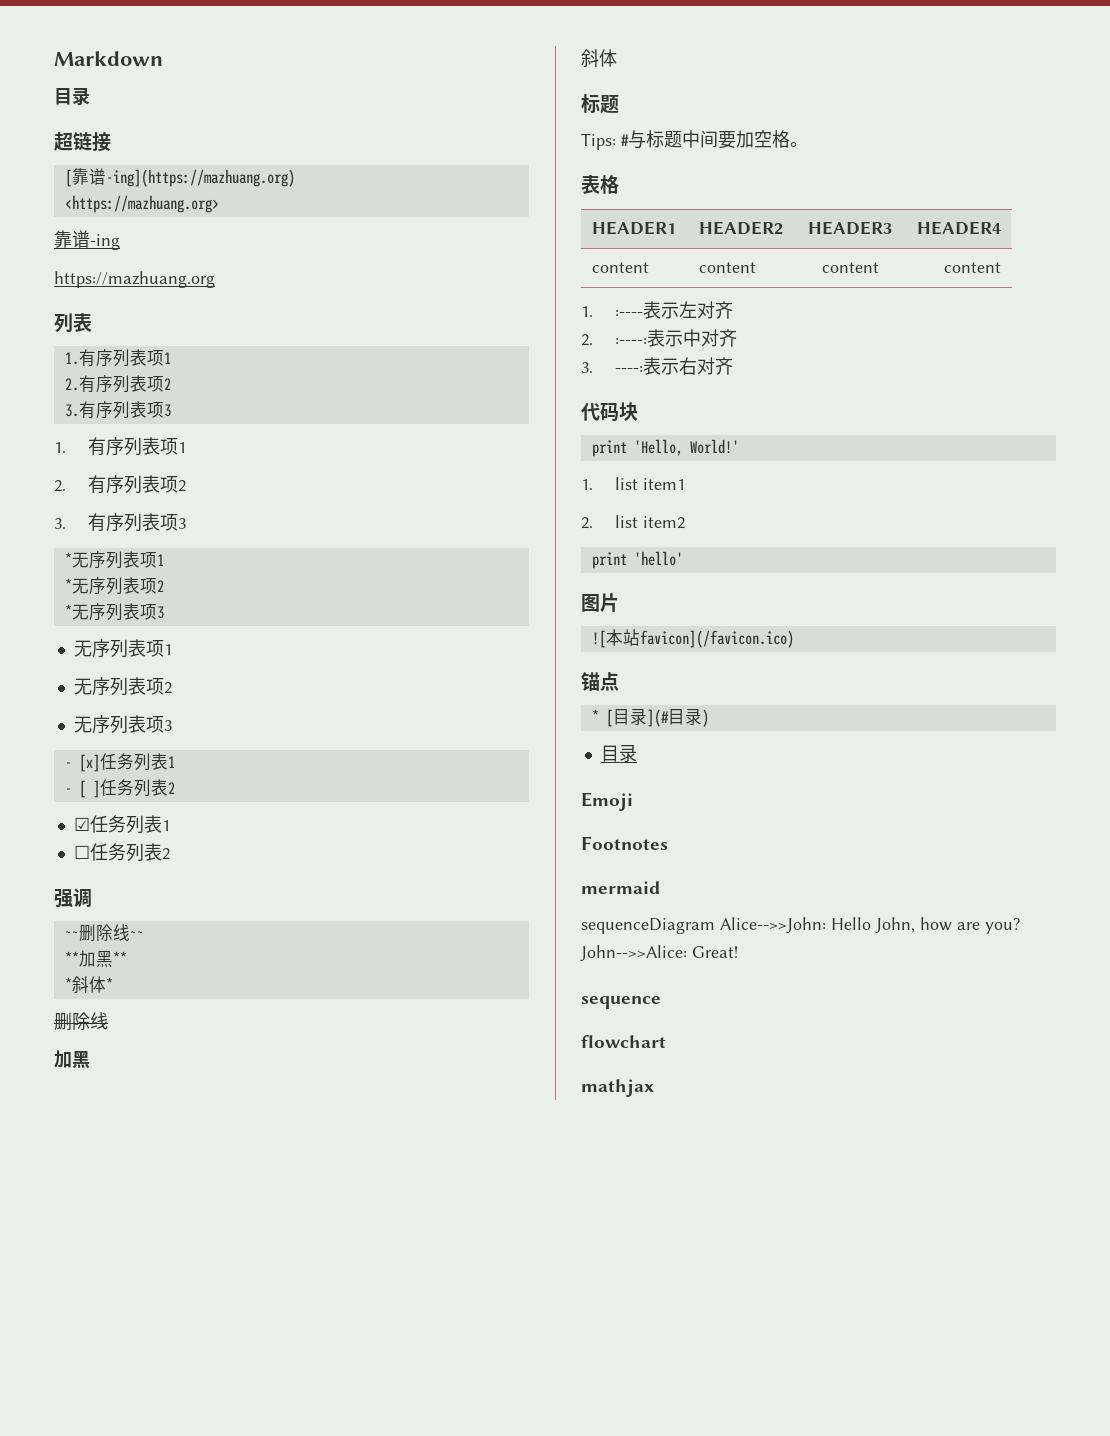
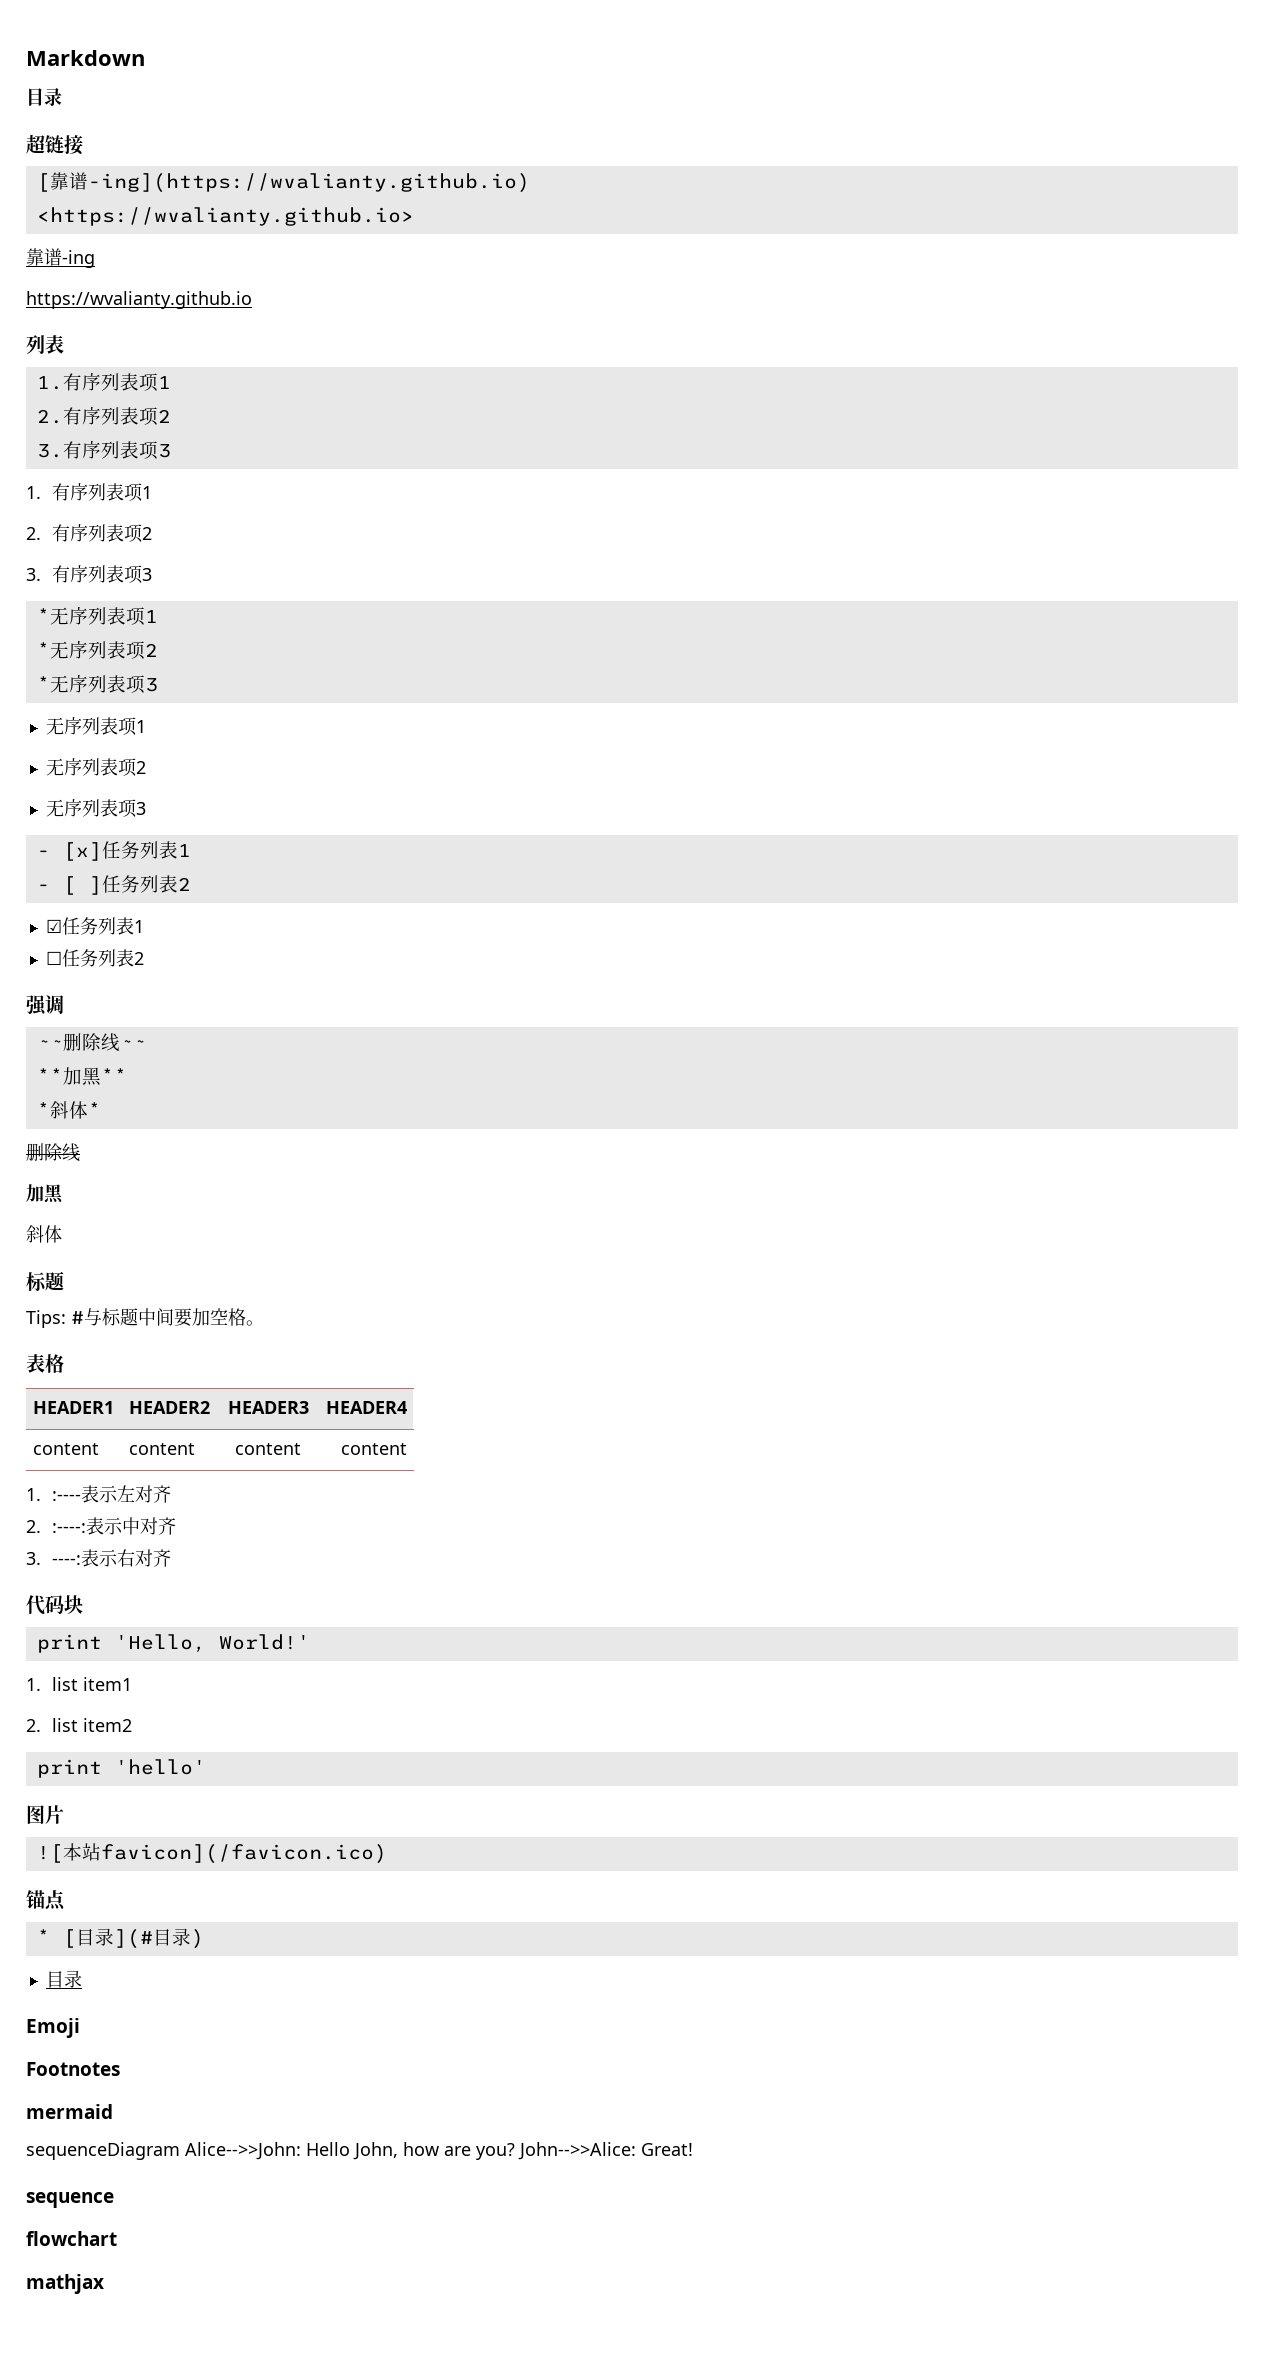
- [靠谱-ing](https://mazhuang.org)
- <https://mazhuang.org>
+ [靠谱-ing](https://wvalianty.github.io)
+ <https://wvalianty.github.io>
- https://mazhuang.org
+ https://wvalianty.github.io

